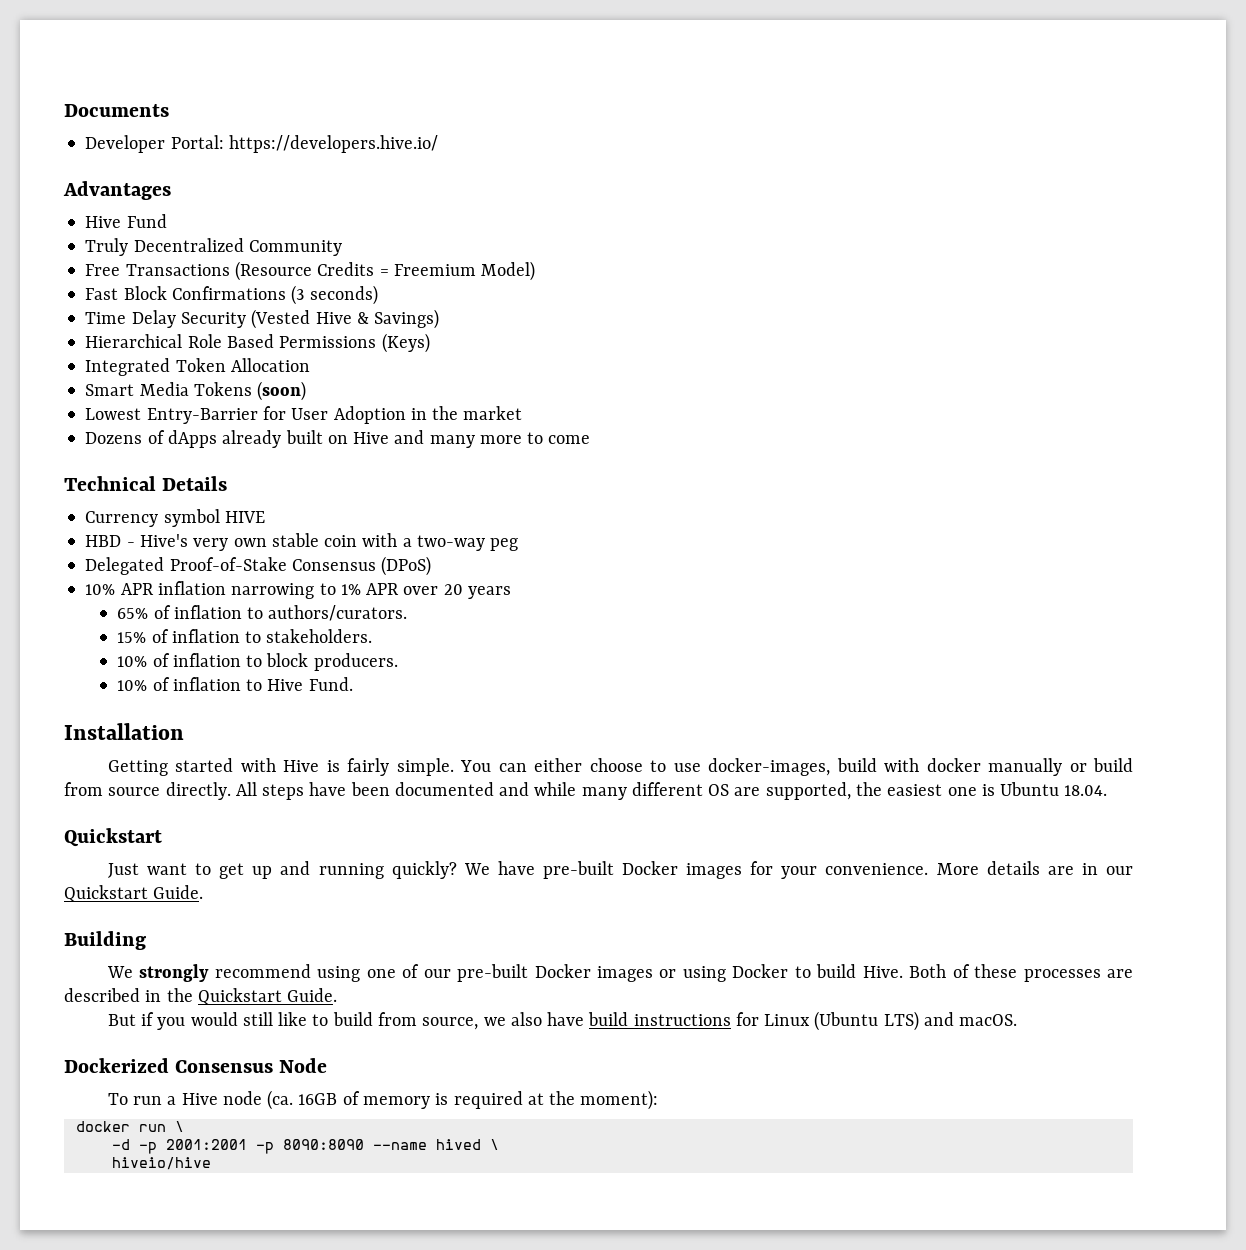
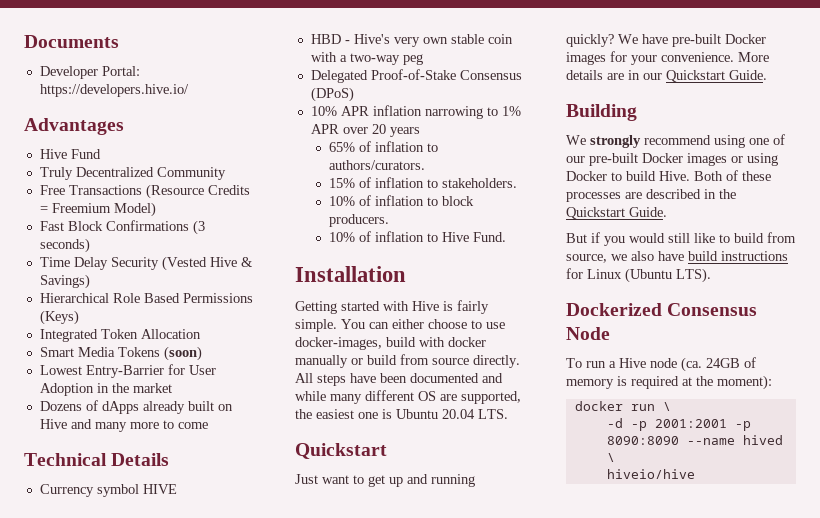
- All steps have been documented and while many different OS are supported, the easiest one is Ubuntu 18.04.
+ All steps have been documented and while many different OS are supported, the easiest one is Ubuntu 20.04 LTS.
- But if you would still like to build from source, we also have build instructions for Linux (Ubuntu LTS) and macOS.
+ But if you would still like to build from source, we also have build instructions for Linux (Ubuntu LTS).
- To run a Hive node (ca. 16GB of memory is required at the moment):
+ To run a Hive node (ca. 24GB of memory is required at the moment):

